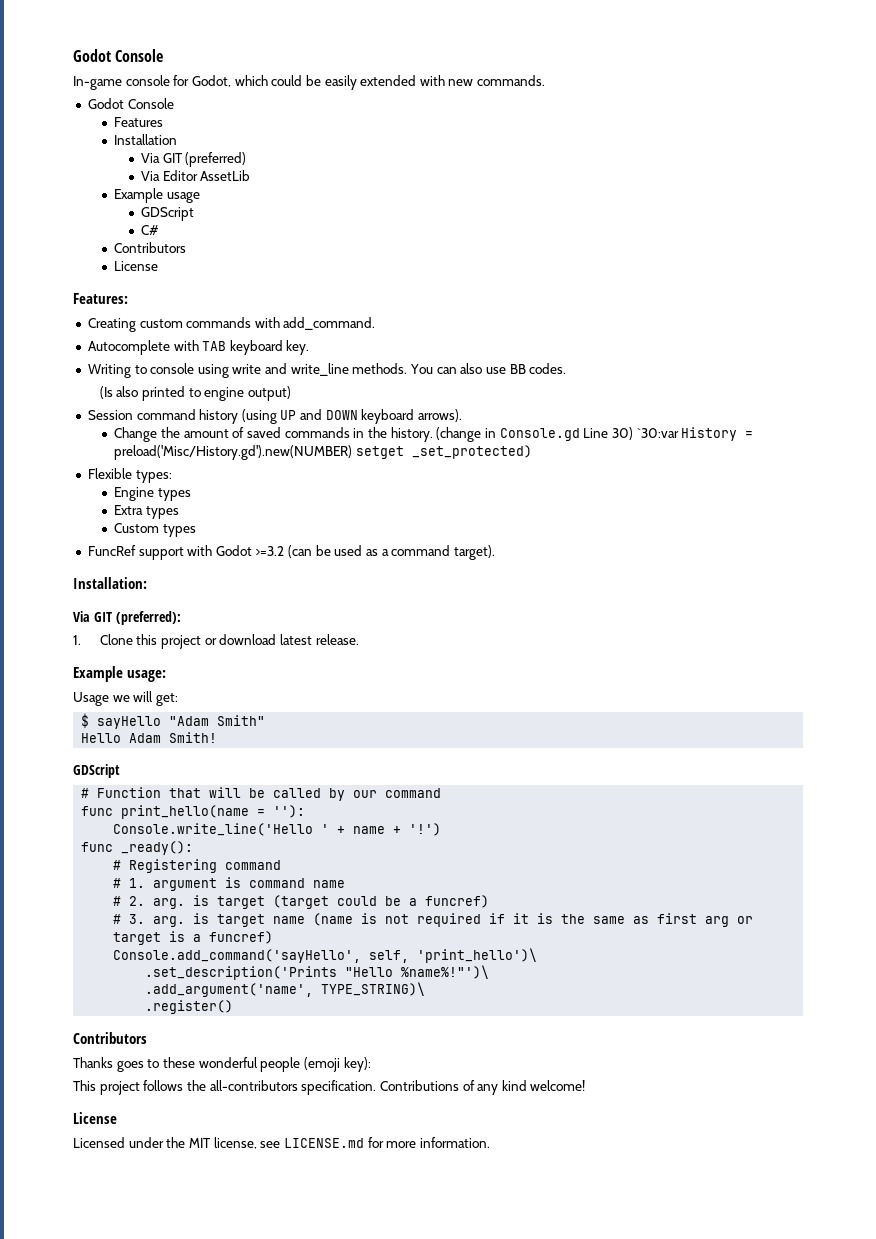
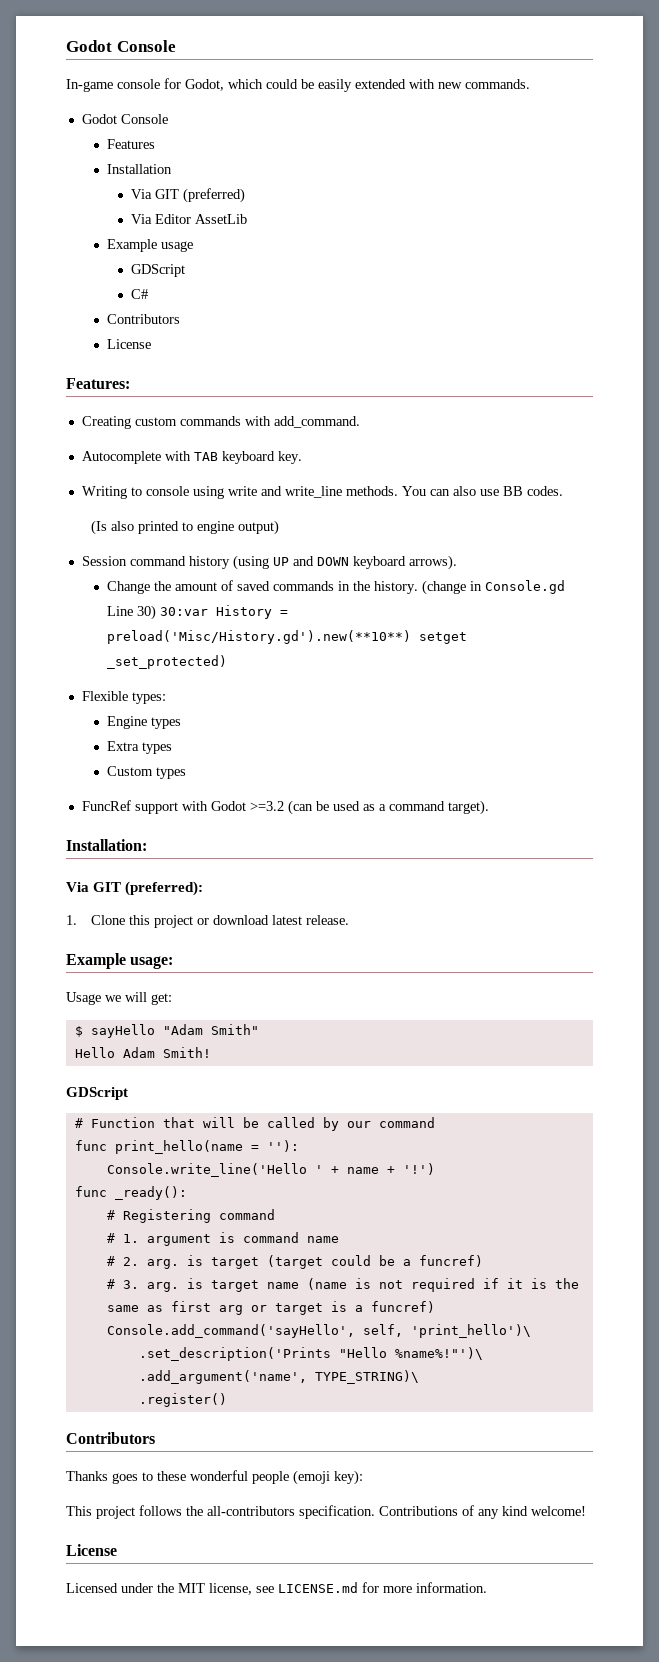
- (change in Console.gd Line 30) `30:var History = preload('Misc/History.gd').new(NUMBER) setget _set_protected)
+ (change in Console.gd Line 30) 30:var History = preload('Misc/History.gd').new(**10**) setget _set_protected)

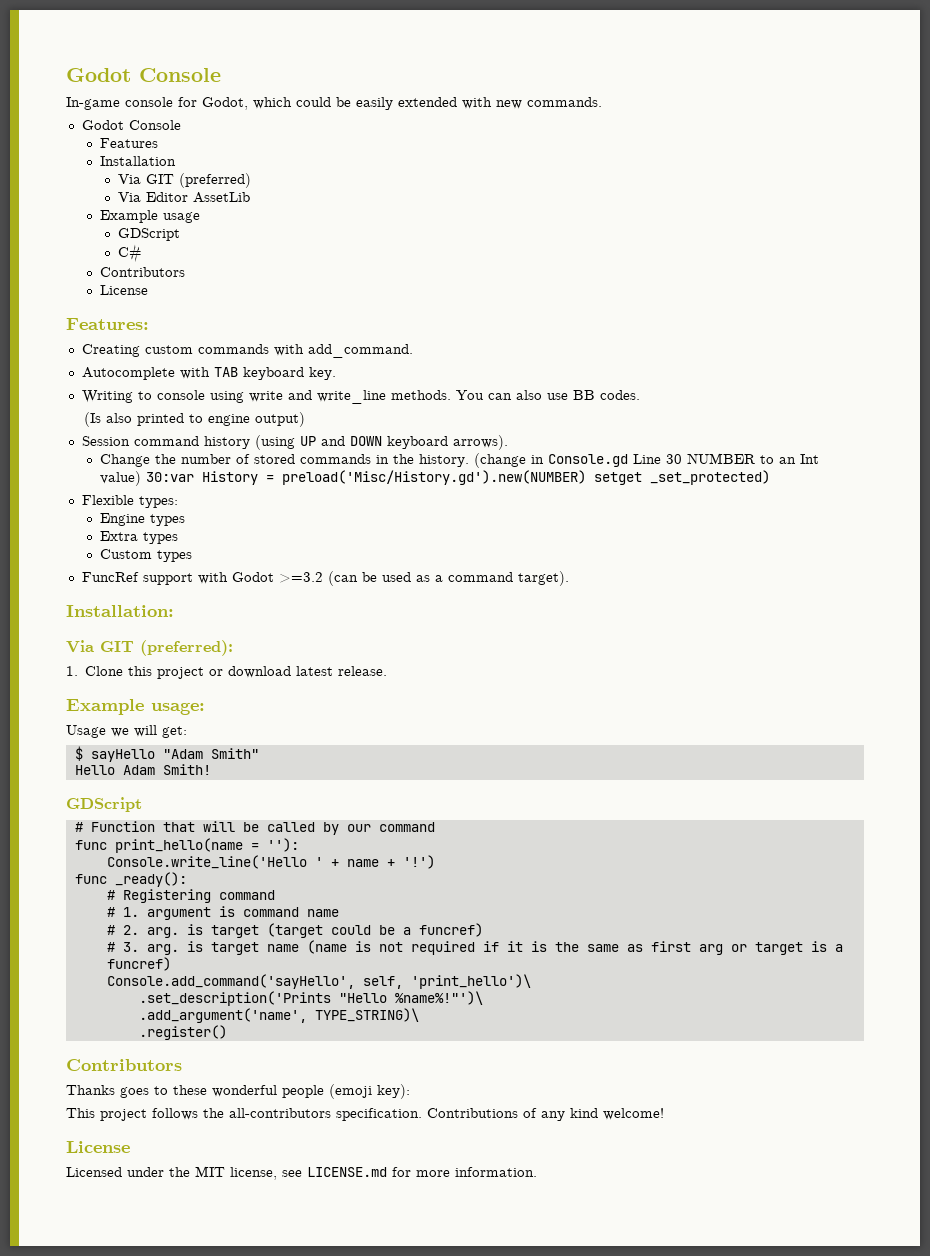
- Change the amount of saved commands in the history.
+ Change the number of stored commands in the history.
- (change in Console.gd Line 30) 30:var History = preload('Misc/History.gd').new(**10**) setget _set_protected)
+ (change in Console.gd Line 30 NUMBER to an Int value) 30:var History = preload('Misc/History.gd').new(NUMBER) setget _set_protected)

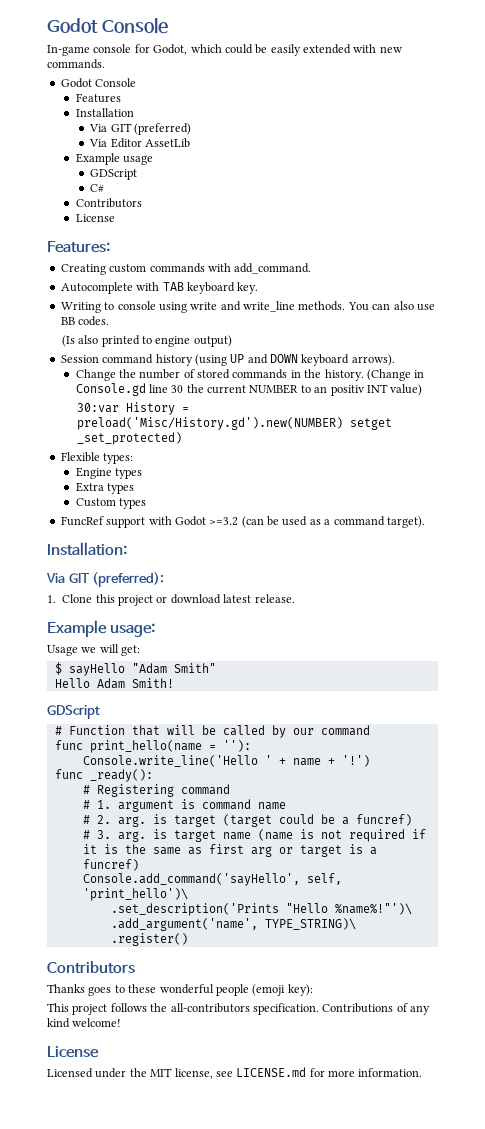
- (change in Console.gd Line 30 NUMBER to an Int value) 30:var History = preload('Misc/History.gd').new(NUMBER) setget _set_protected)
+ (Change in Console.gd line 30 the current NUMBER to an positiv INT value)
+ 30:var History = preload('Misc/History.gd').new(NUMBER) setget _set_protected)

